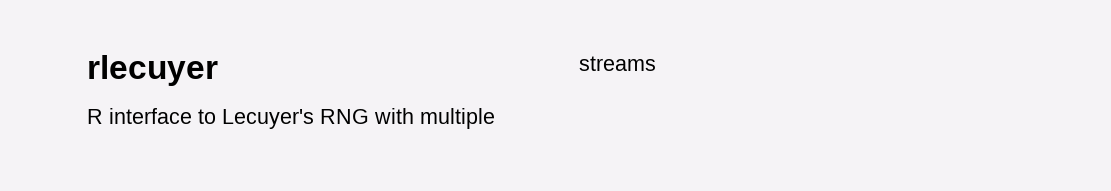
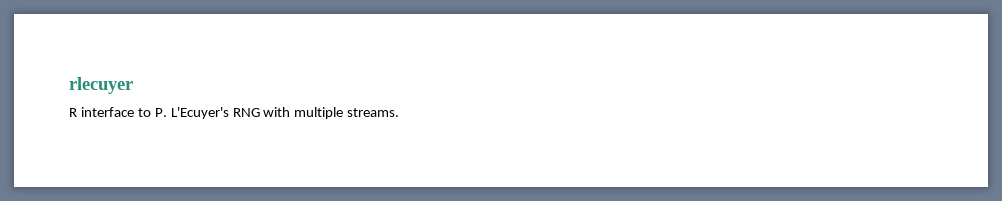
- R interface to Lecuyer's RNG with multiple streams
+ R interface to P. L'Ecuyer's RNG with multiple streams.

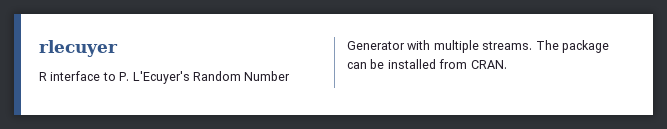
- R interface to P. L'Ecuyer's RNG with multiple streams.
+ R interface to P. L'Ecuyer's Random Number Generator with multiple streams. The package can be installed from CRAN.

